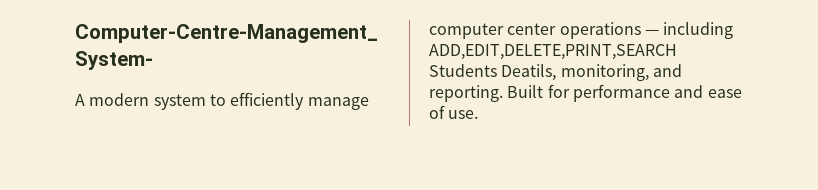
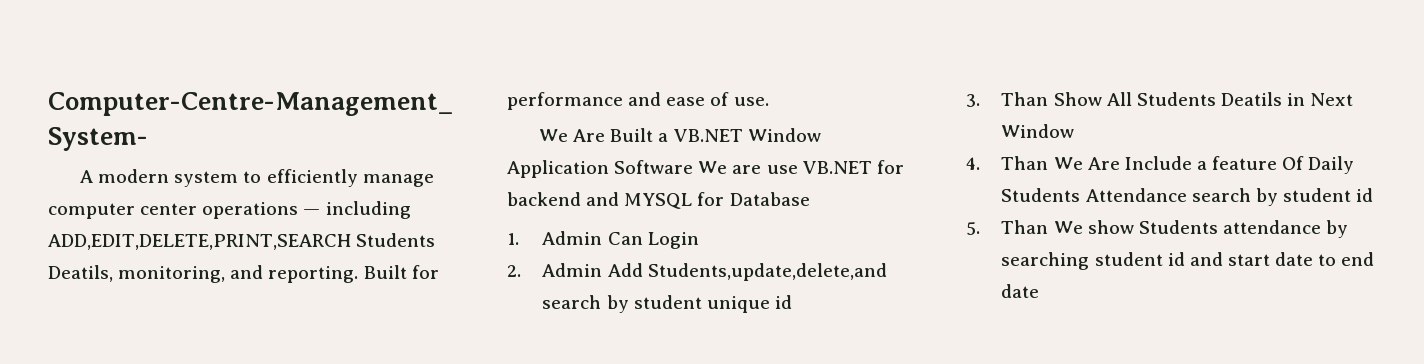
+ We Are Built a VB.NET Window Application Software We are use VB.NET for backend and MYSQL for Database
+ 1. Admin Can Login
+ 2. Admin Add Students,update,delete,and search by student unique id
+ 3. Than Show All Students Deatils in Next Window
+ 4. Than We Are Include a feature Of Daily Students Attendance search by student id
+ 5. Than We show Students attendance by searching student id and start date to end date

